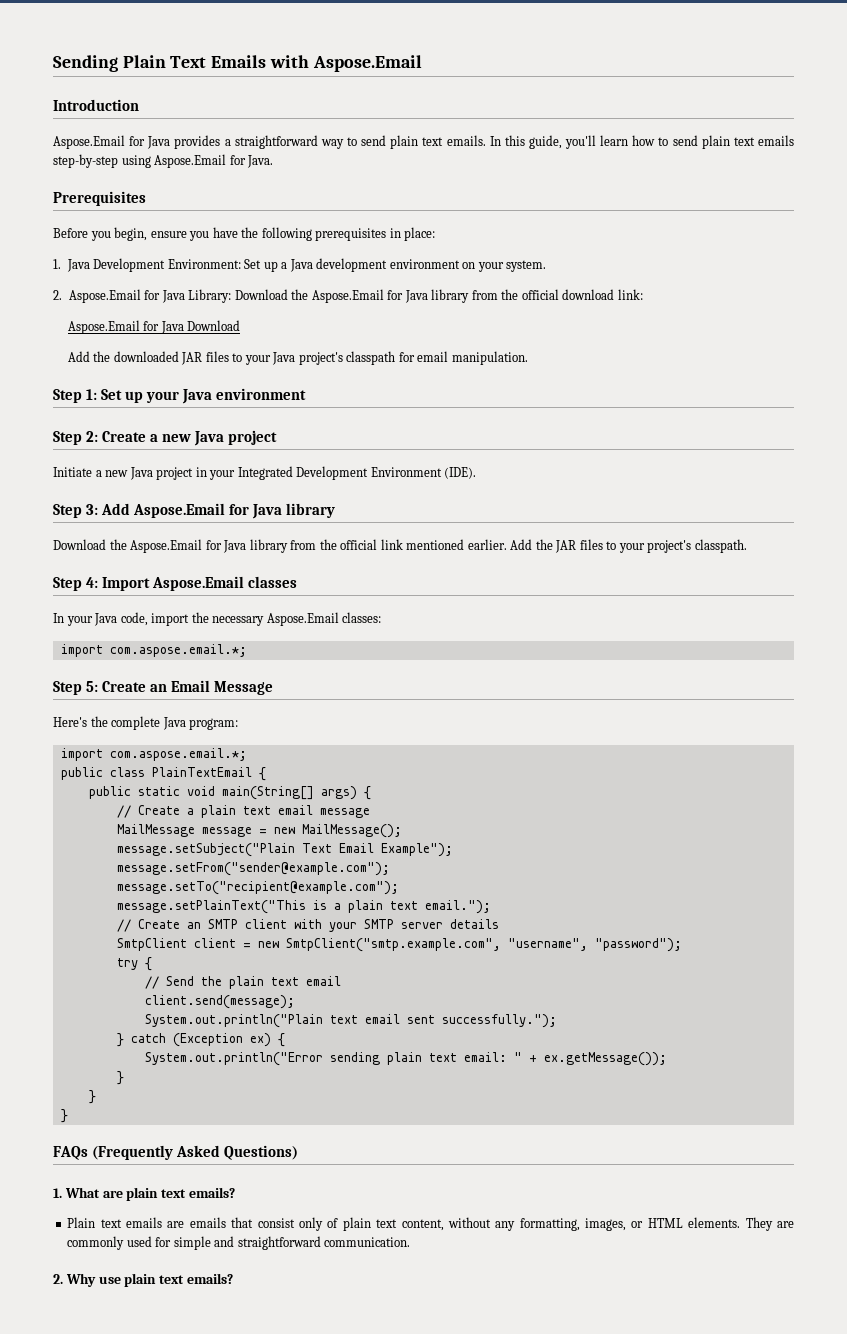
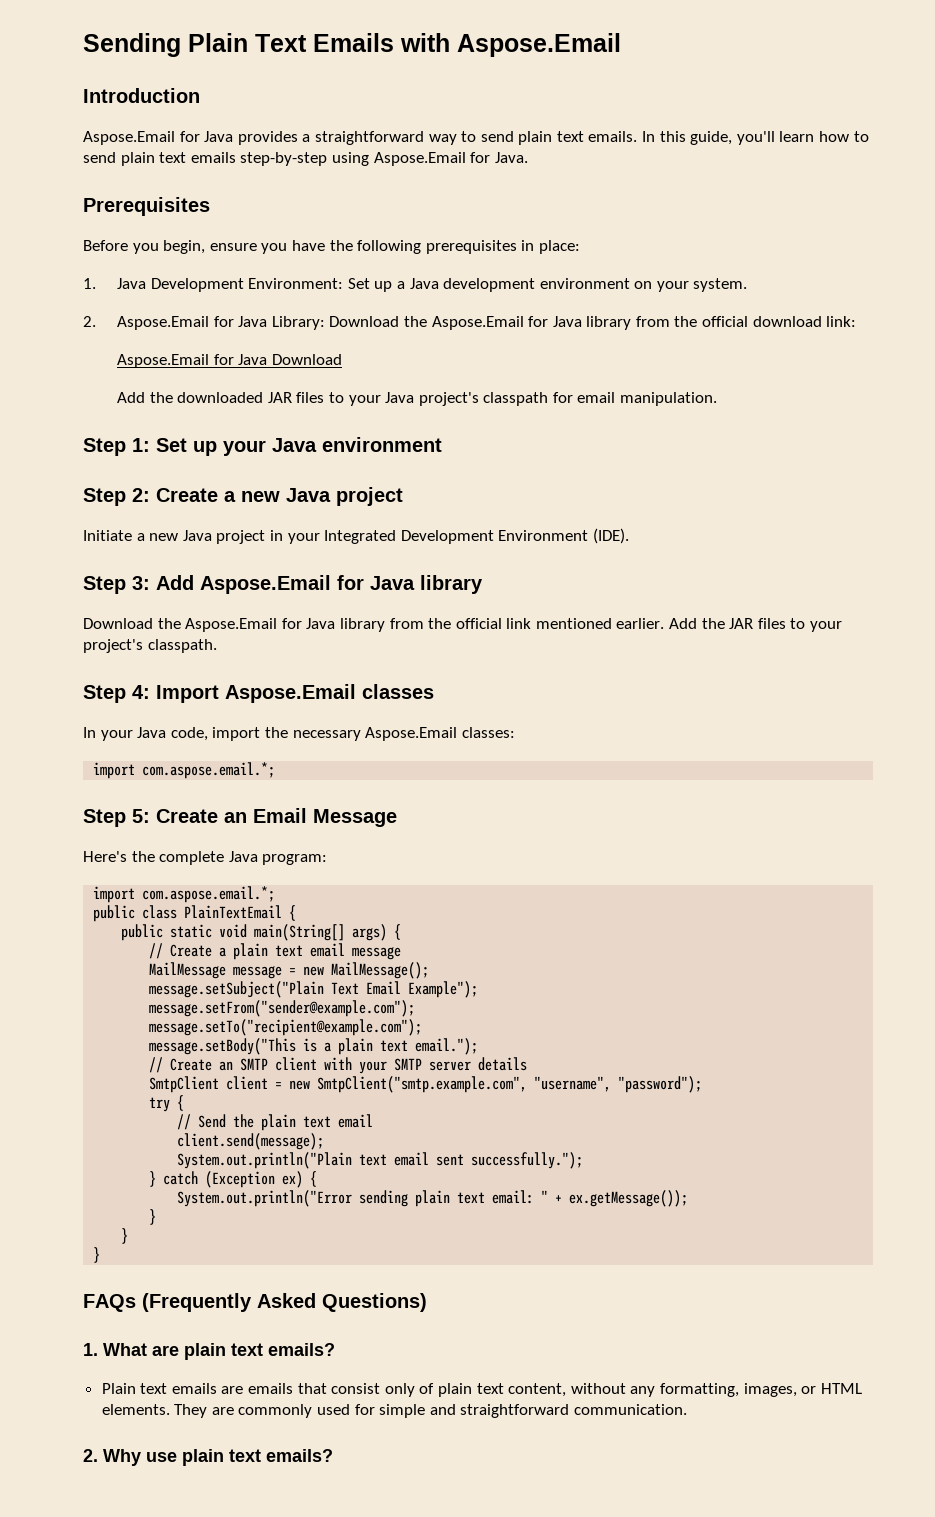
- message.setPlainText("This is a plain text email.");
+ message.setBody("This is a plain text email.");

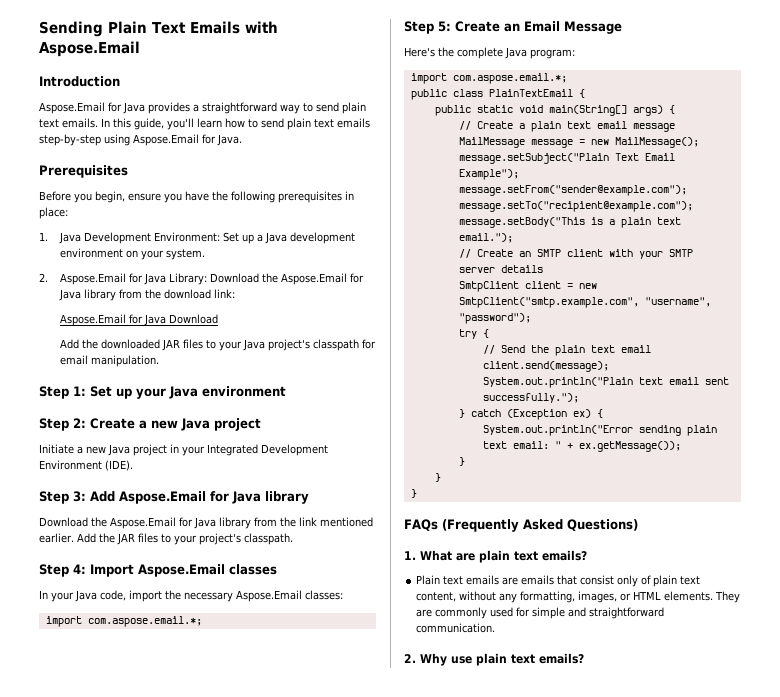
- 2. Aspose.Email for Java Library: Download the Aspose.Email for Java library from the official download link:
+ 2. Aspose.Email for Java Library: Download the Aspose.Email for Java library from the download link:
- Download the Aspose.Email for Java library from the official link mentioned earlier.
+ Download the Aspose.Email for Java library from the link mentioned earlier.

